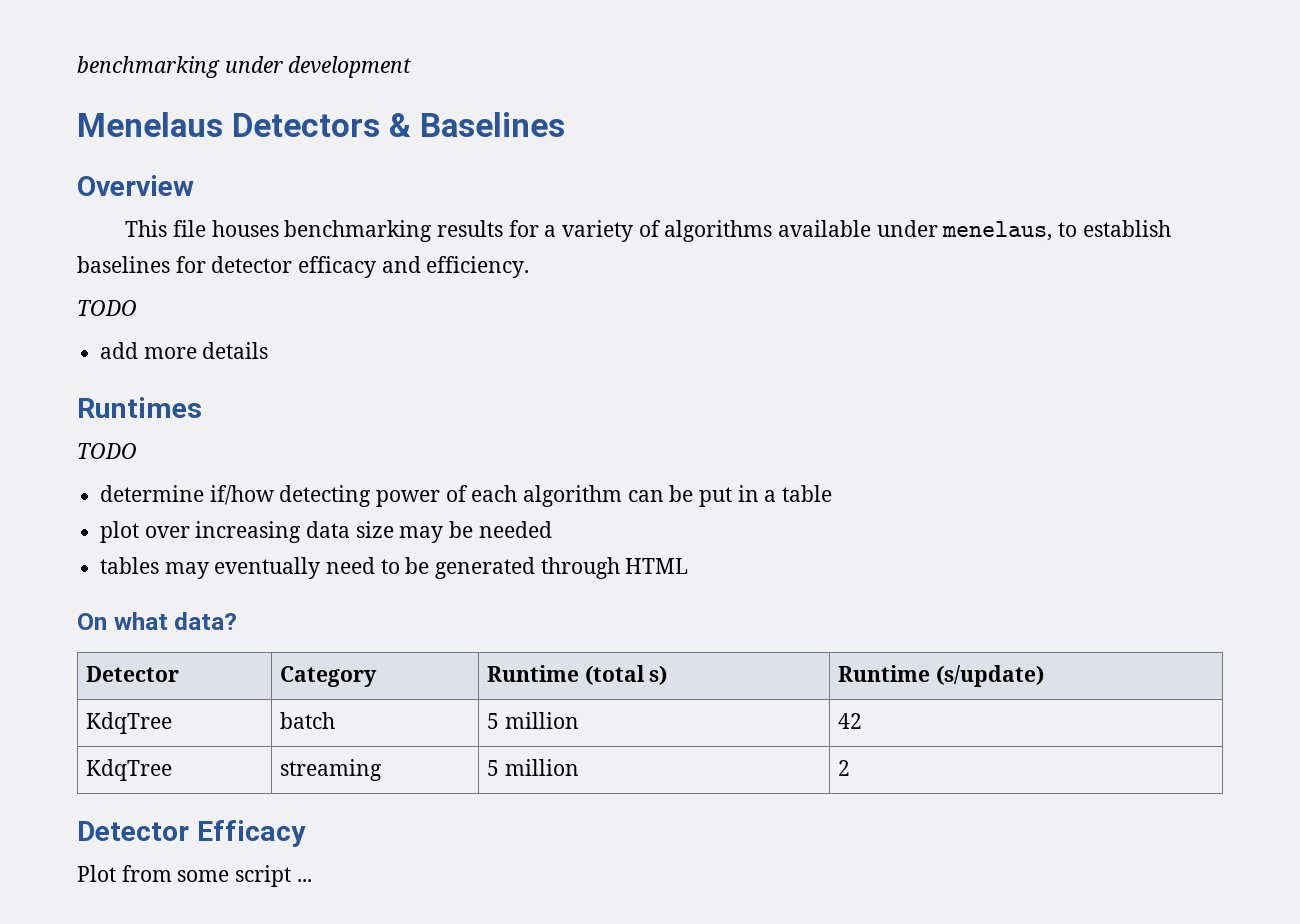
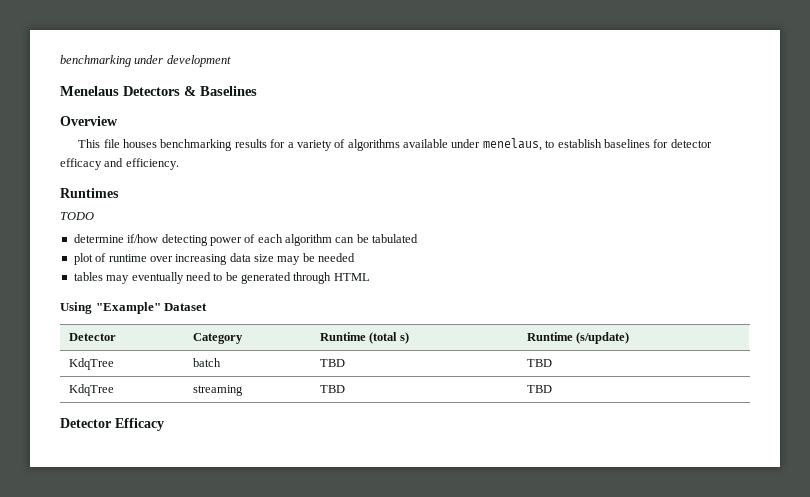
  This file houses benchmarking results for a variety of algorithms available under menelaus, to establish baselines for detector efficacy and efficiency.
- TODO
- add more details
- determine if/how detecting power of each algorithm can be put in a table
+ determine if/how detecting power of each algorithm can be tabulated
- plot over increasing data size may be needed
+ plot of runtime over increasing data size may be needed
- On what data?
+ Using "Example" Dataset
- KdqTree | batch | 5 million | 42
+ KdqTree | batch | TBD | TBD
- KdqTree | streaming | 5 million | 2
+ KdqTree | streaming | TBD | TBD
- Plot from some script ...

